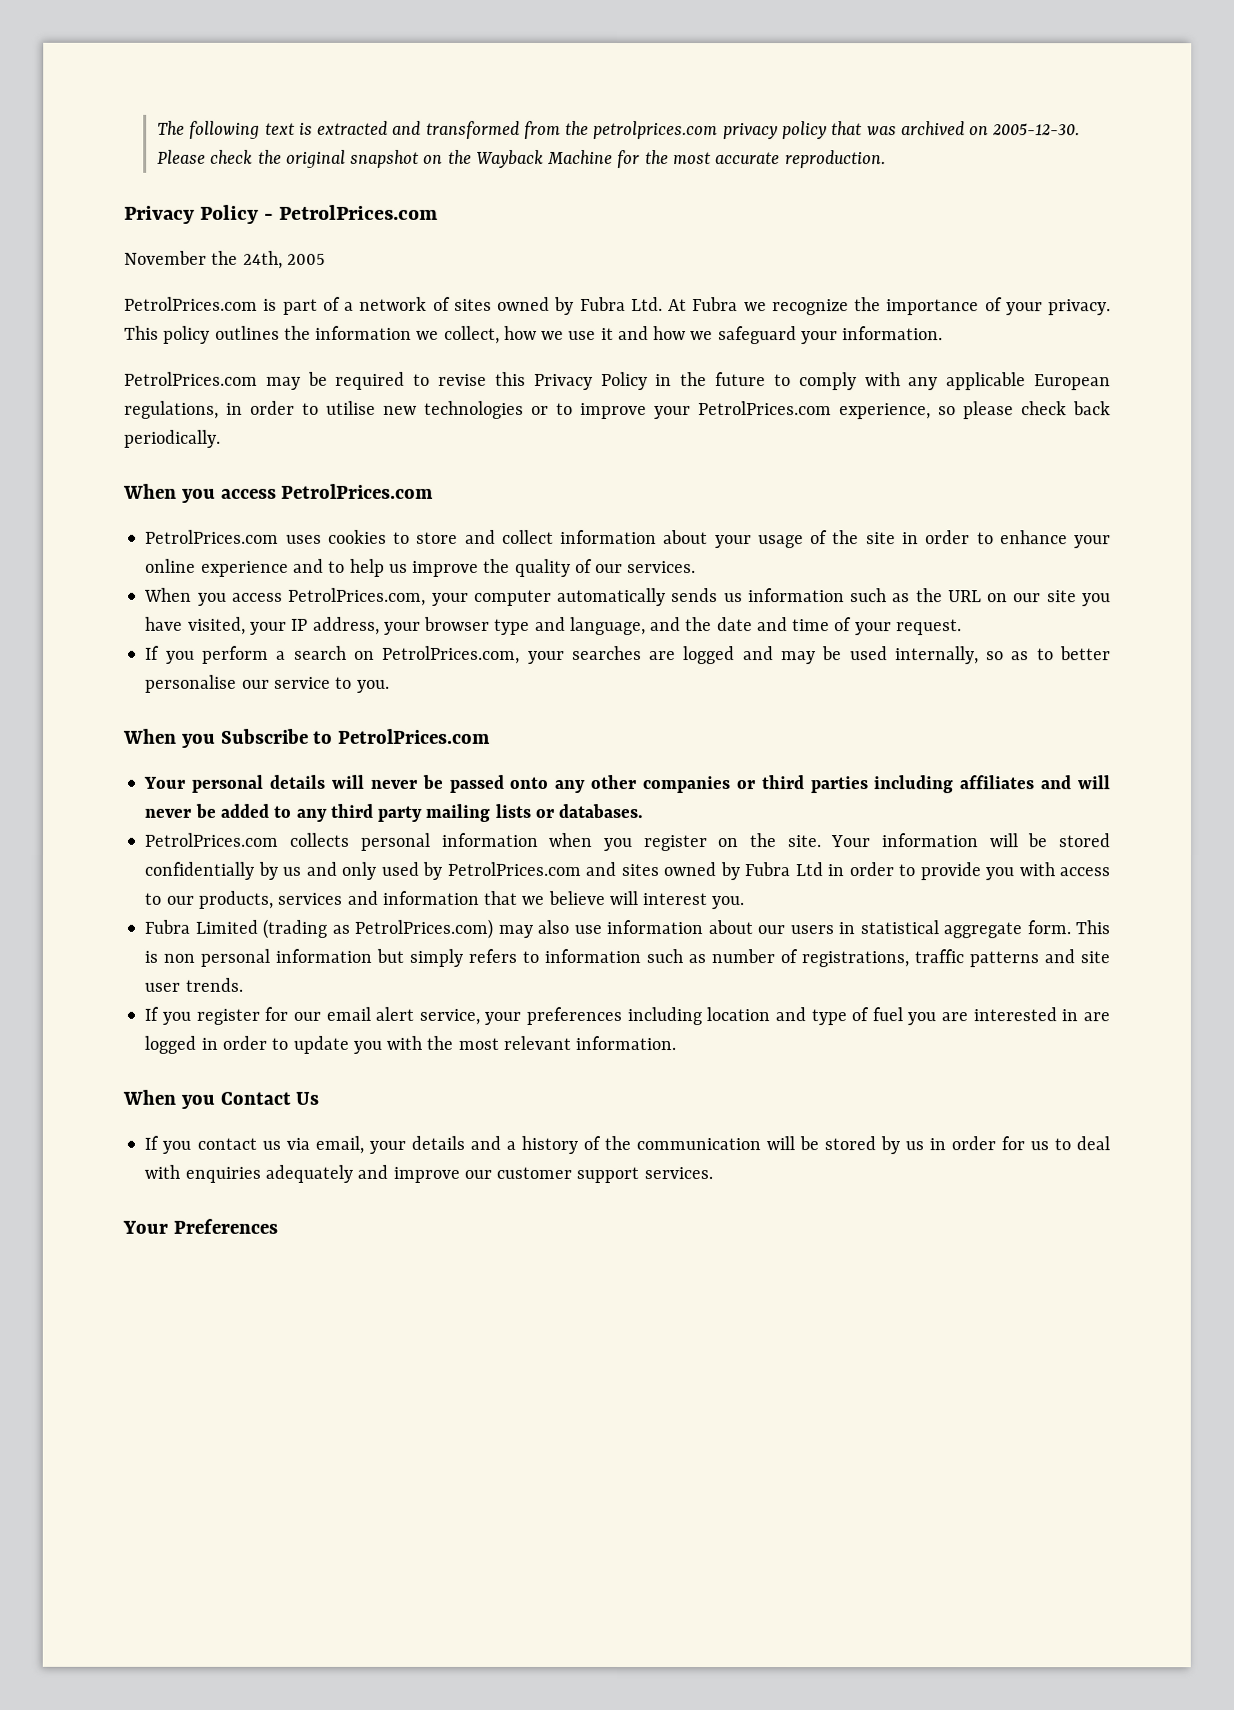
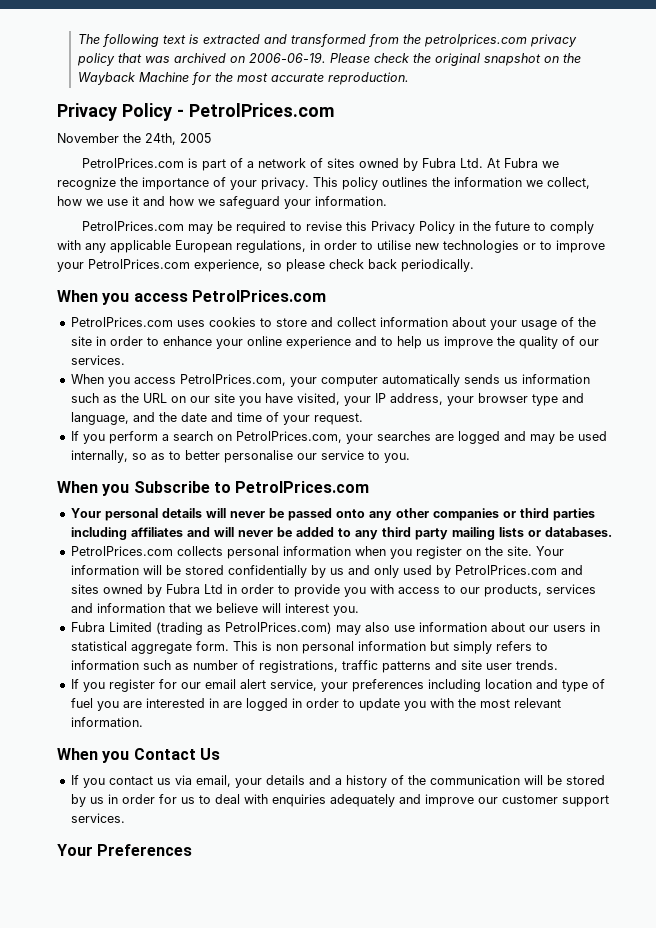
- The following text is extracted and transformed from the petrolprices.com privacy policy that was archived on 2005-12-30.
+ The following text is extracted and transformed from the petrolprices.com privacy policy that was archived on 2006-06-19.

